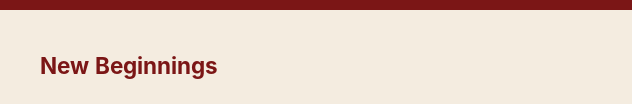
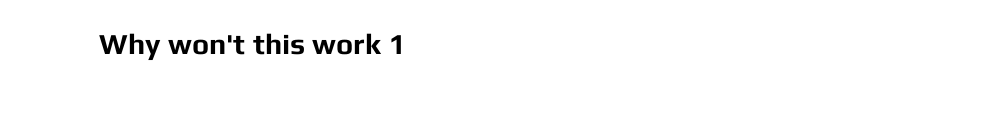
- New Beginnings
+ Why won't this work 1

